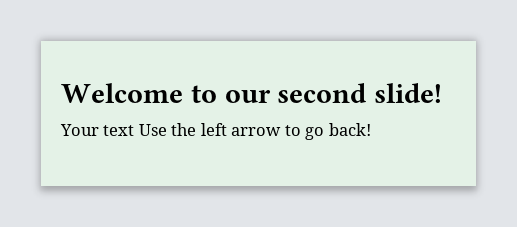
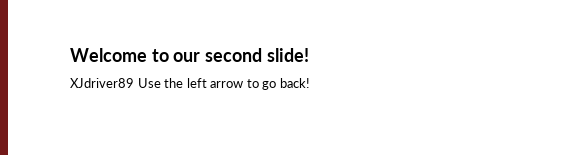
- Your text Use the left arrow to go back!
+ XJdriver89 Use the left arrow to go back!

